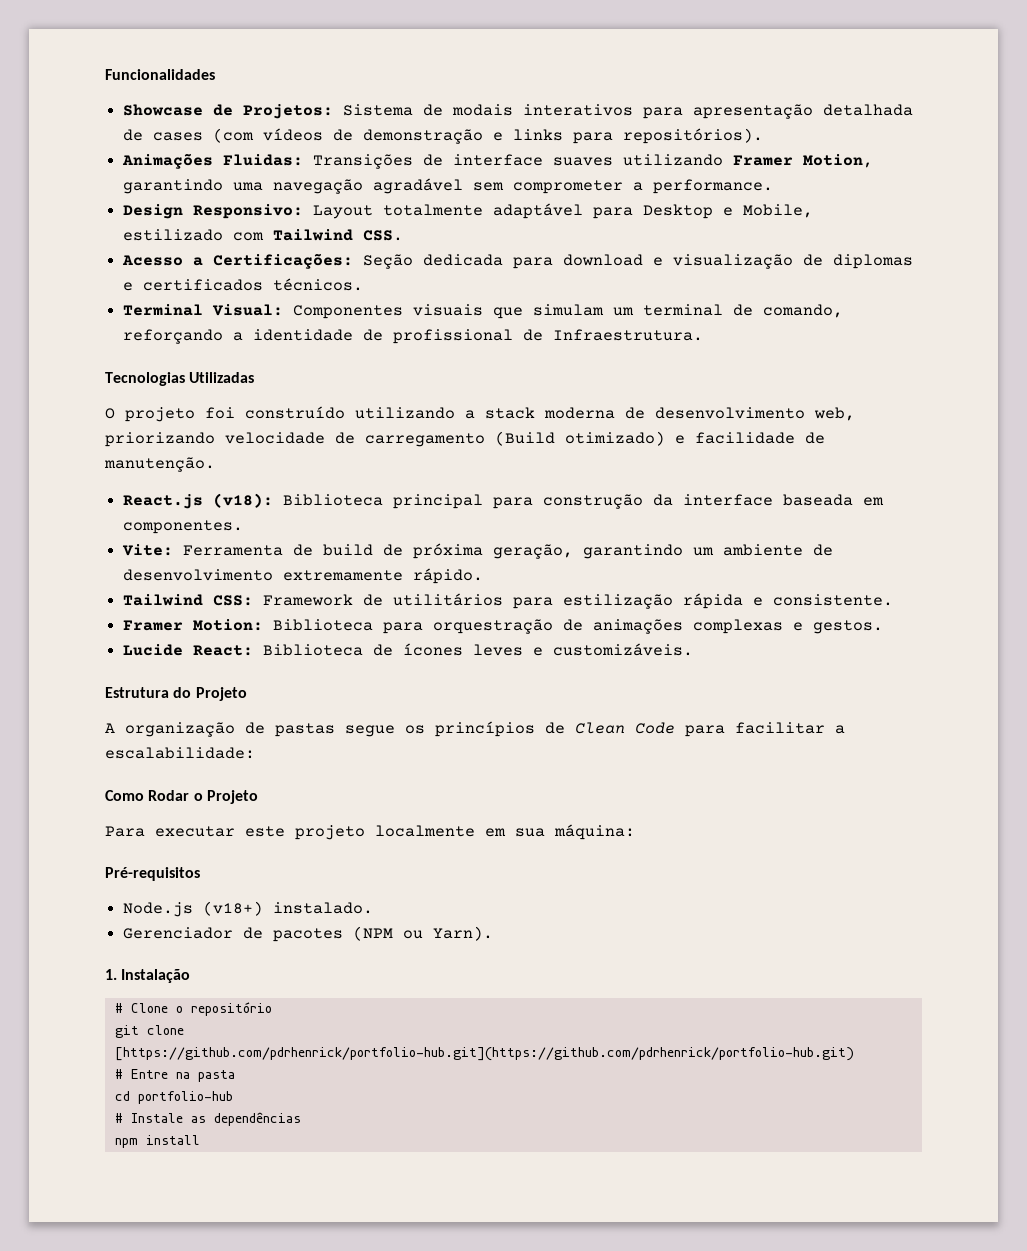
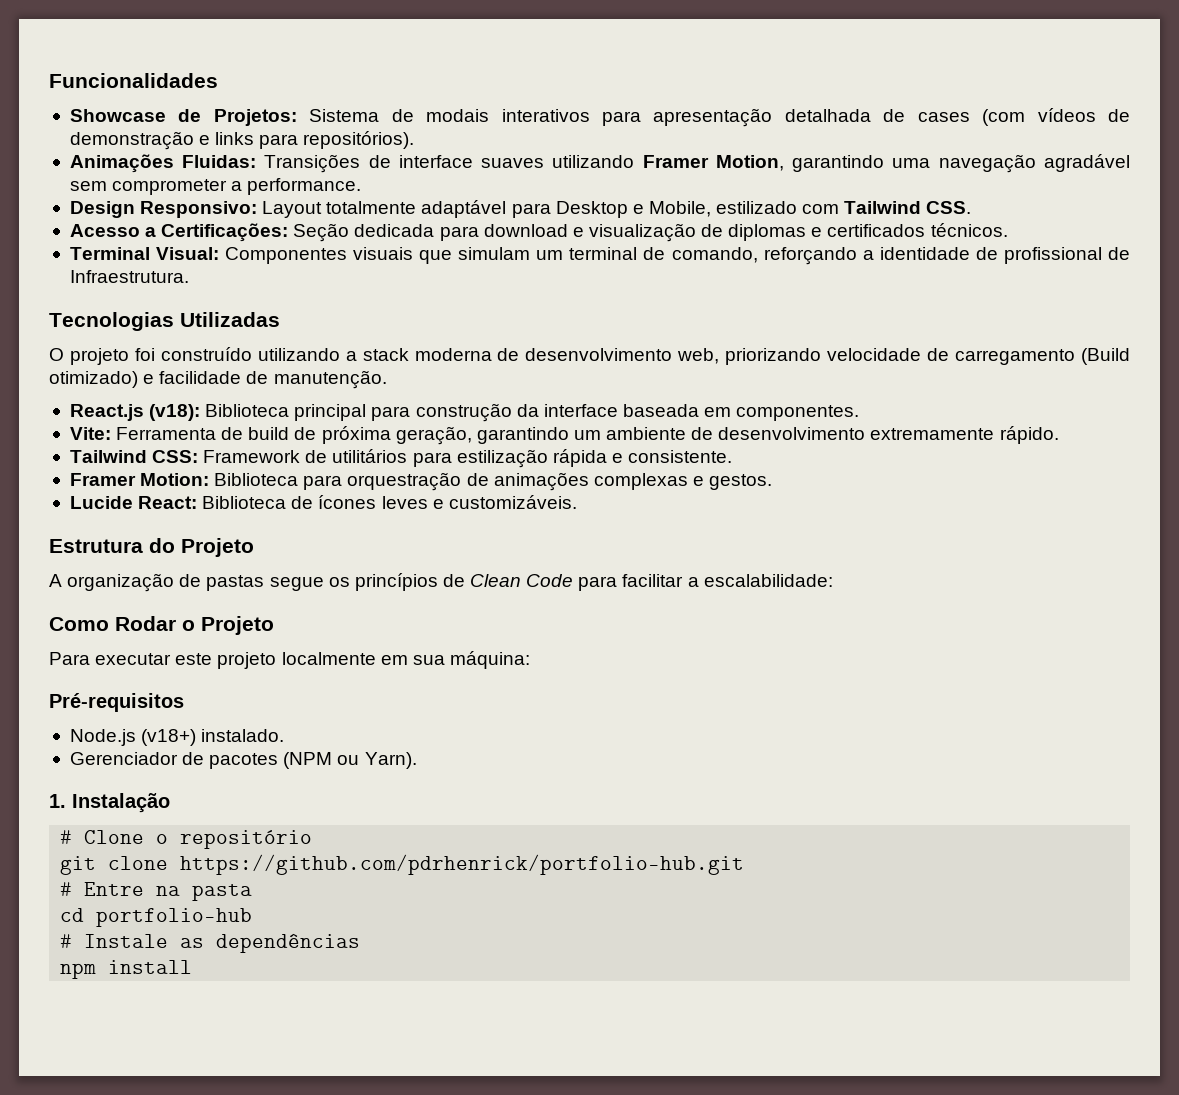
- git clone [https://github.com/pdrhenrick/portfolio-hub.git](https://github.com/pdrhenrick/portfolio-hub.git)
+ git clone https://github.com/pdrhenrick/portfolio-hub.git

